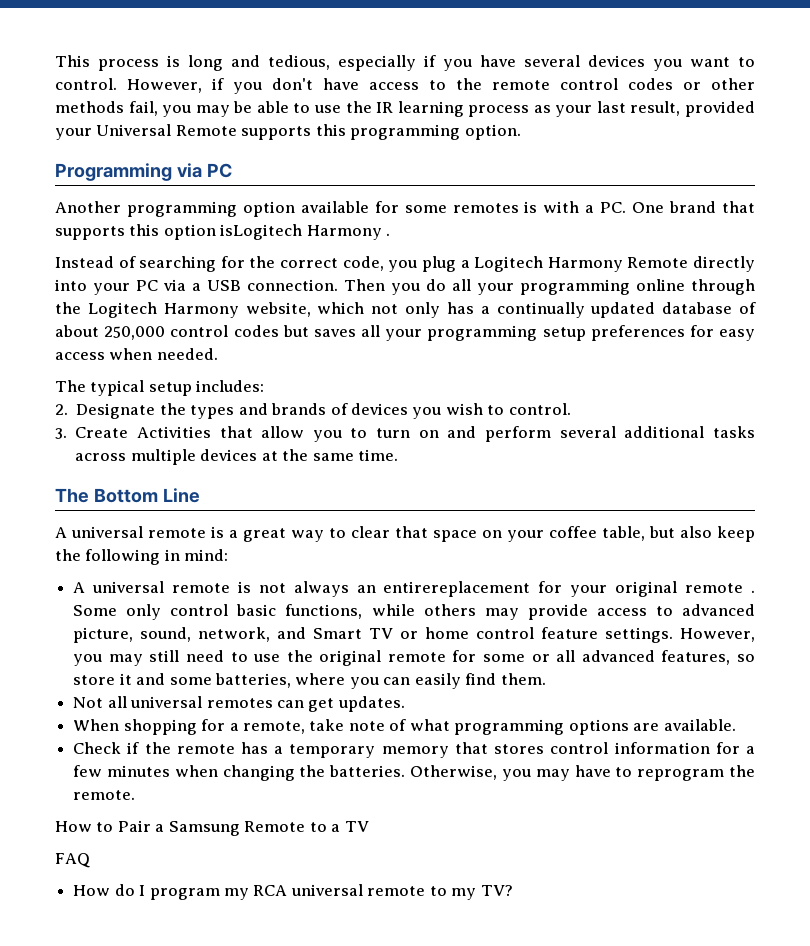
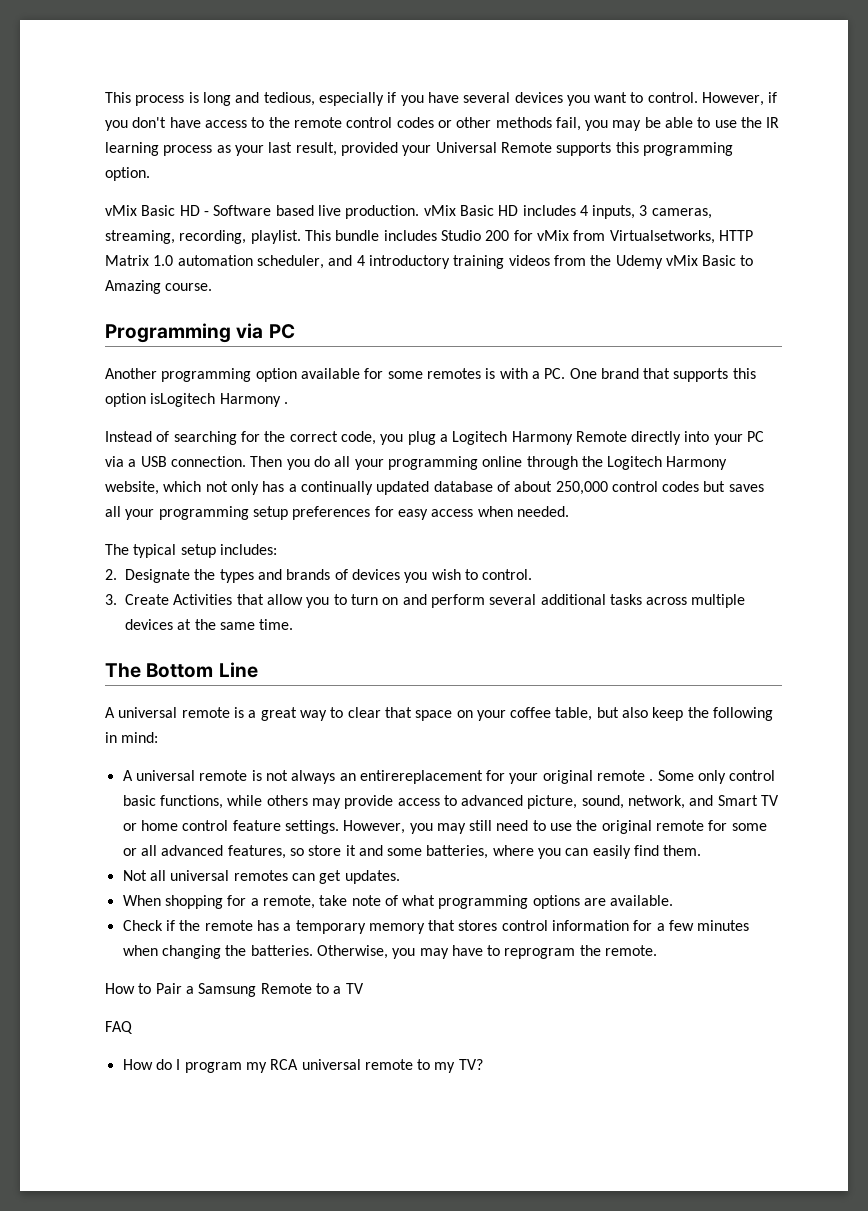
+ vMix Basic HD - Software based live production. vMix Basic HD includes 4 inputs, 3 cameras, streaming, recording, playlist. This bundle includes Studio 200 for vMix from Virtualsetworks, HTTP Matrix 1.0 automation scheduler, and 4 introductory training videos from the Udemy vMix Basic to Amazing course.

